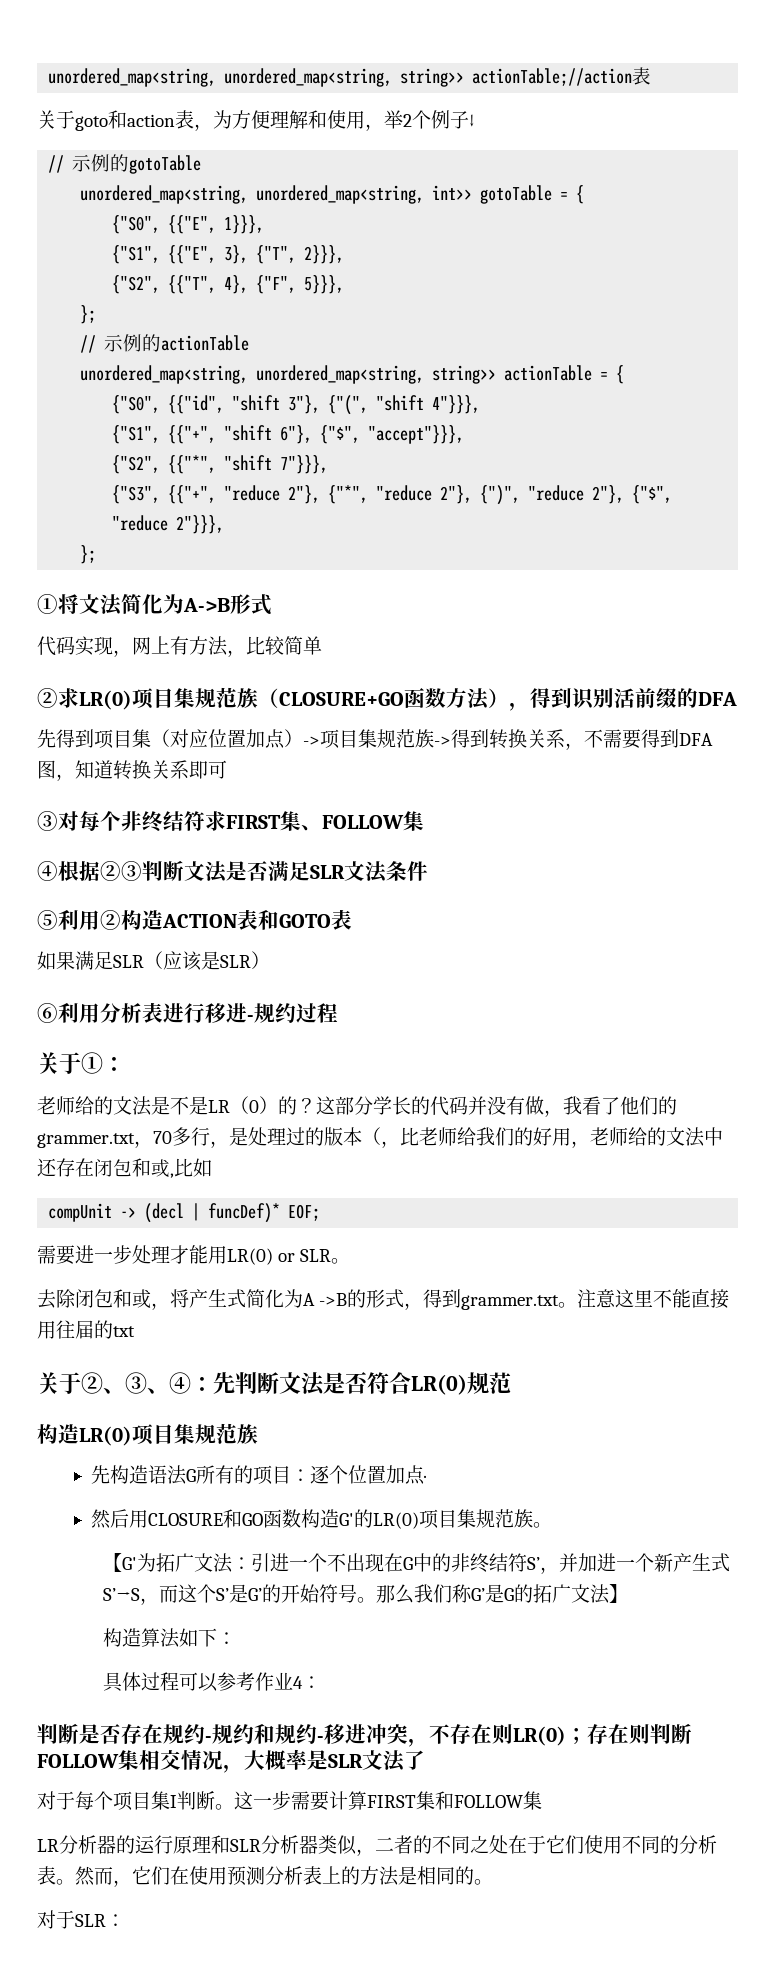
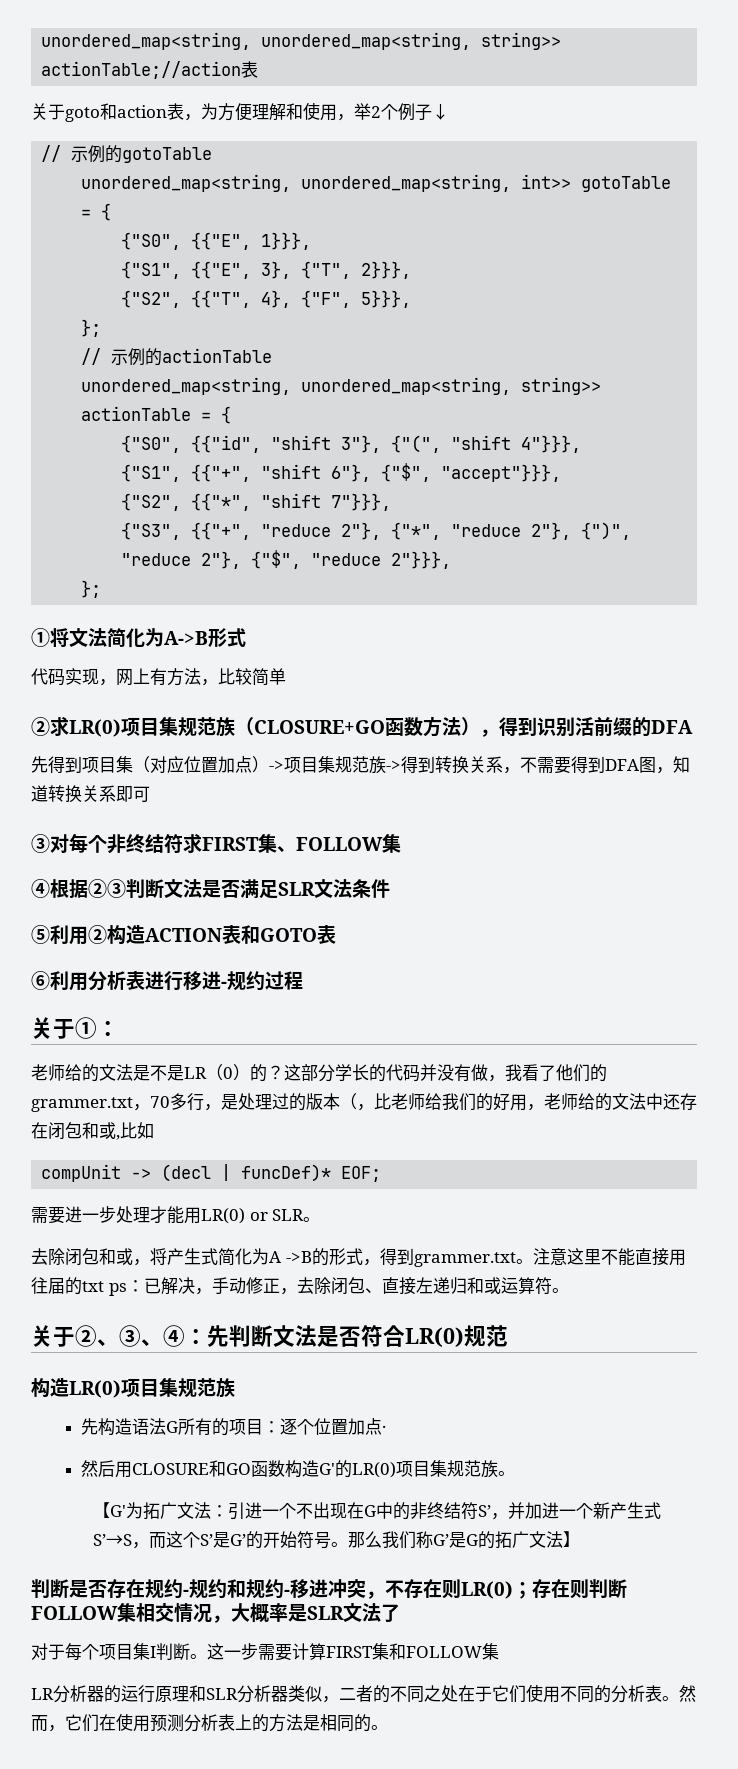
- 如果满足SLR（应该是SLR）
- 注意这里不能直接用往届的txt
+ 注意这里不能直接用往届的txt ps：已解决，手动修正，去除闭包、直接左递归和或运算符。
- 构造算法如下：
- 具体过程可以参考作业4：
- 对于SLR：

